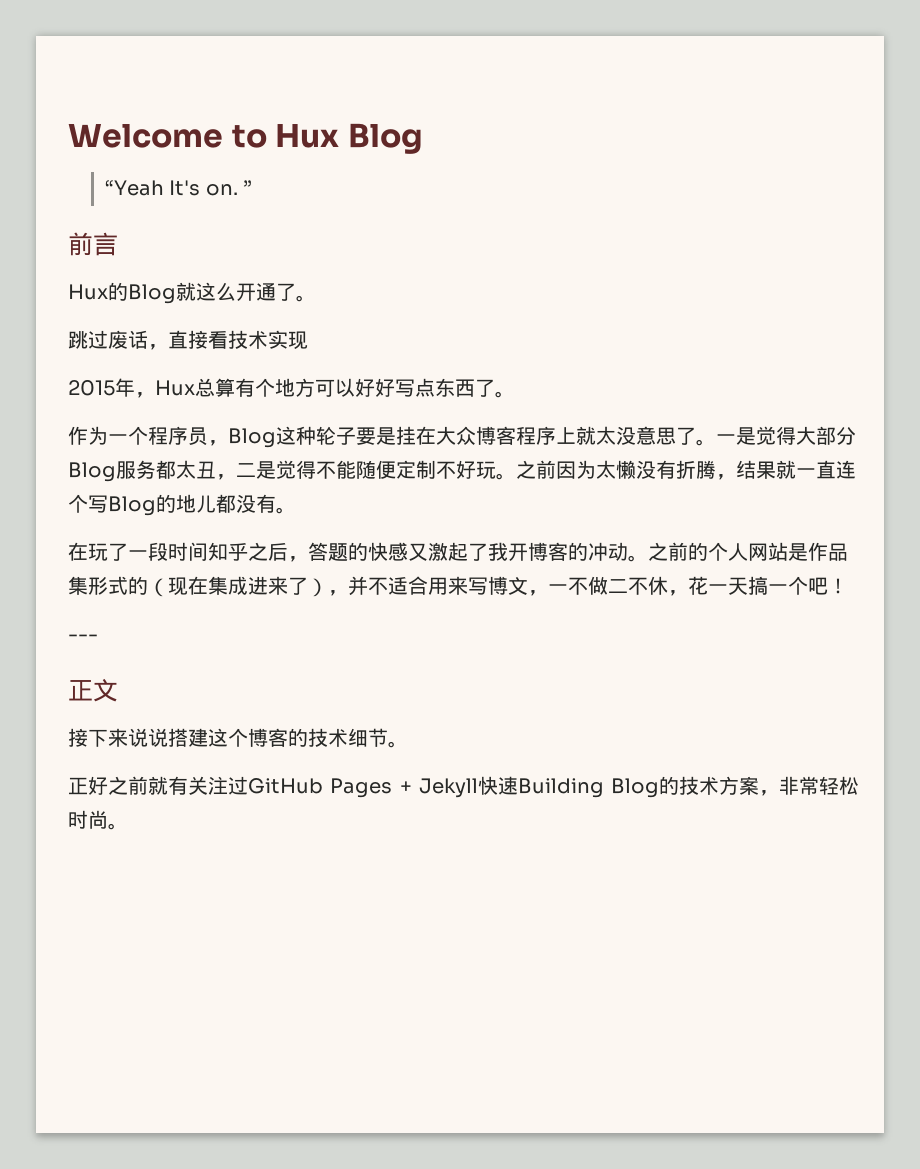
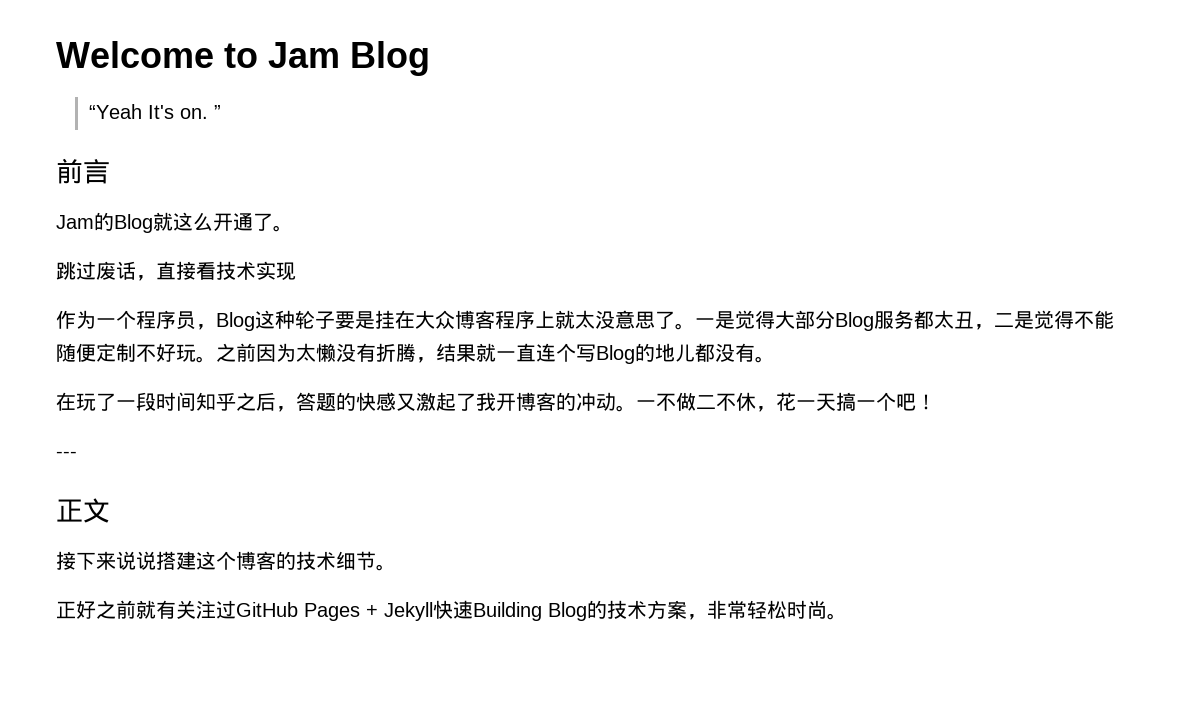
- Welcome to Hux Blog
+ Welcome to Jam Blog
- Hux的Blog就这么开通了。
+ Jam的Blog就这么开通了。
- 2015年，Hux总算有个地方可以好好写点东西了。
- 之前的个人网站是作品集形式的（现在集成进来了），并不适合用来写博文，一不做二不休，花一天搞一个吧！
+ 一不做二不休，花一天搞一个吧！

